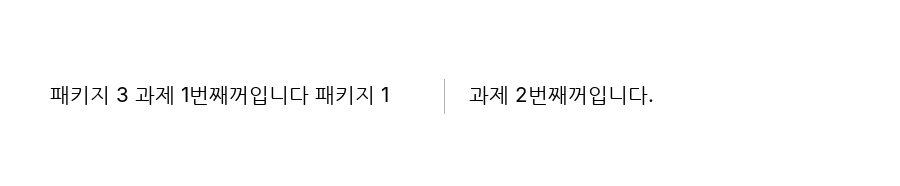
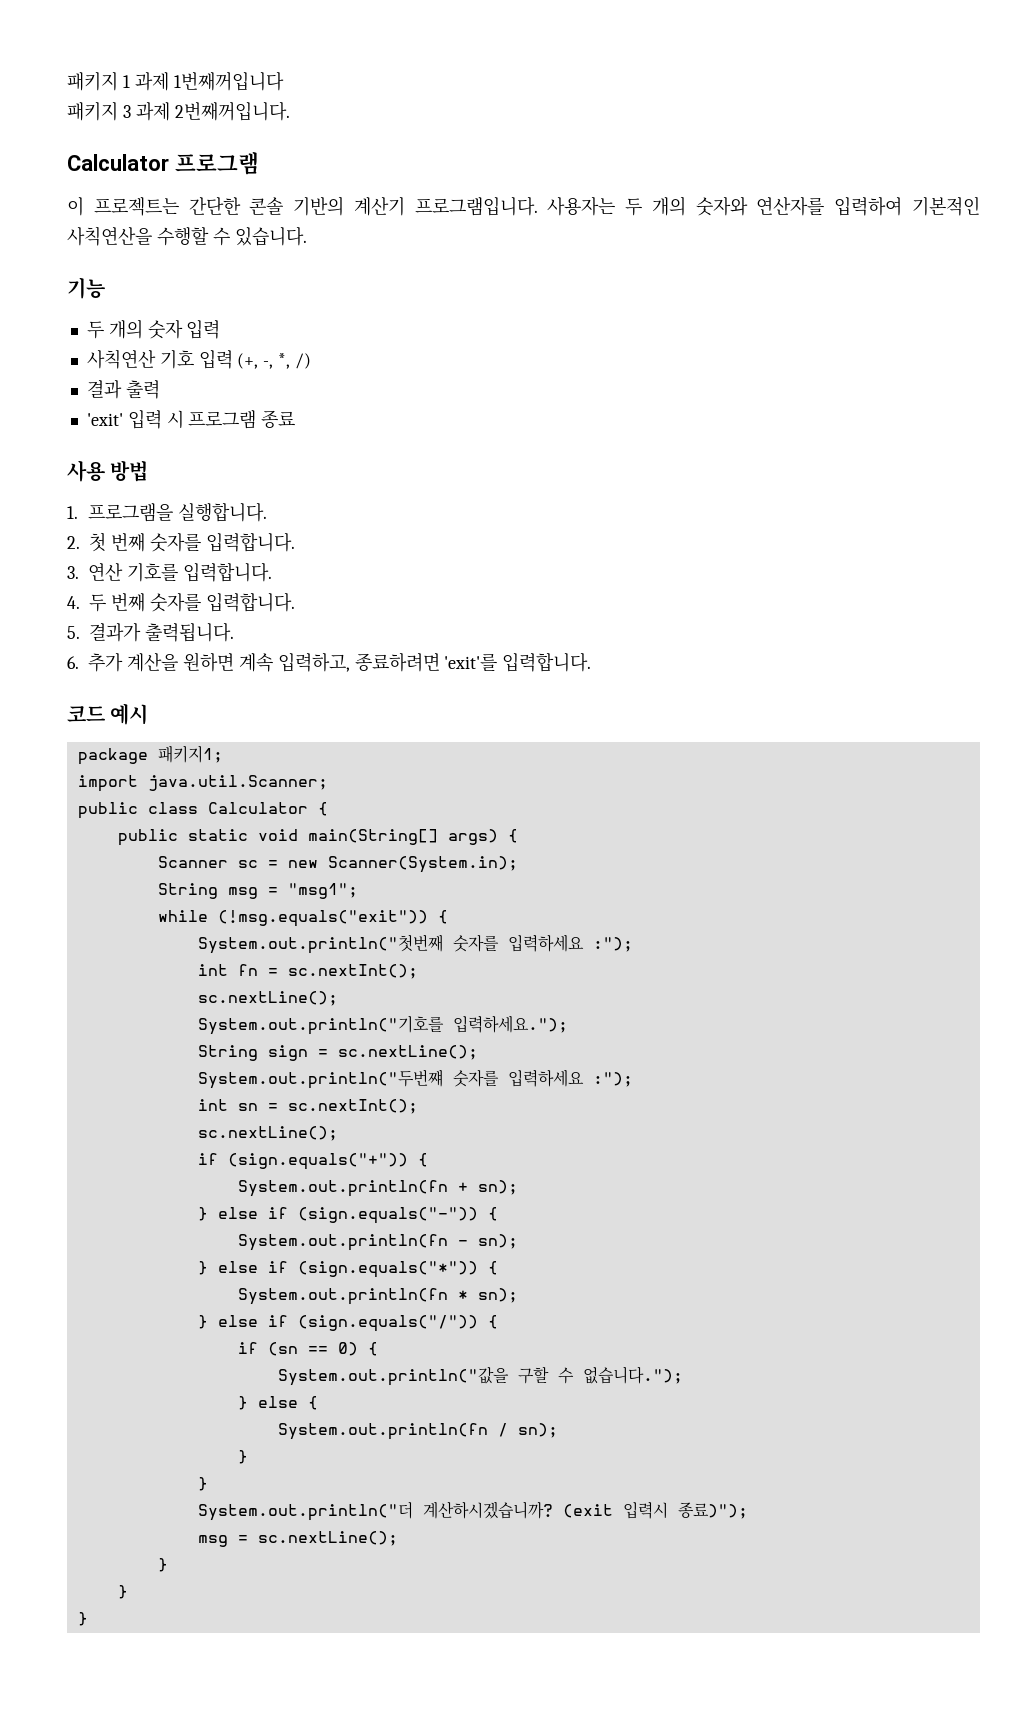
- 패키지 3 과제 1번째꺼입니다 패키지 1 과제 2번째꺼입니다.
+ 패키지 1 과제 1번째꺼입니다
+ 패키지 3 과제 2번째꺼입니다.
+ Calculator 프로그램
+ 이 프로젝트는 간단한 콘솔 기반의 계산기 프로그램입니다. 사용자는 두 개의 숫자와 연산자를 입력하여 기본적인 사칙연산을 수행할 수 있습니다.
+ 기능
+ 두 개의 숫자 입력
+ 사칙연산 기호 입력 (+, -, *, /)
+ 결과 출력
+ 'exit' 입력 시 프로그램 종료
+ 사용 방법
+ 1. 프로그램을 실행합니다.
+ 2. 첫 번째 숫자를 입력합니다.
+ 3. 연산 기호를 입력합니다.
+ 4. 두 번째 숫자를 입력합니다.
+ 5. 결과가 출력됩니다.
+ 6. 추가 계산을 원하면 계속 입력하고, 종료하려면 'exit'를 입력합니다.
+ 코드 예시
+ package 패키지1;
+ import java.util.Scanner;
+ public class Calculator {
+ public static void main(String[] args) {
+ Scanner sc = new Scanner(System.in);
+ String msg = "msg1";
+ while (!msg.equals("exit")) {
+ System.out.println("첫번째 숫자를 입력하세요 :");
+ int fn = sc.nextInt();
+ sc.nextLine();
+ System.out.println("기호를 입력하세요.");
+ String sign = sc.nextLine();
+ System.out.println("두번쨰 숫자를 입력하세요 :");
+ int sn = sc.nextInt();
+ sc.nextLine();
+ if (sign.equals("+")) {
+ System.out.println(fn + sn);
+ } else if (sign.equals("-")) {
+ System.out.println(fn - sn);
+ } else if (sign.equals("*")) {
+ System.out.println(fn * sn);
+ } else if (sign.equals("/")) {
+ if (sn == 0) {
+ System.out.println("값을 구할 수 없습니다.");
+ } else {
+ System.out.println(fn / sn);
+ }
+ }
+ System.out.println("더 계산하시겠습니까? (exit 입력시 종료)");
+ msg = sc.nextLine();
+ }
+ }
+ }

